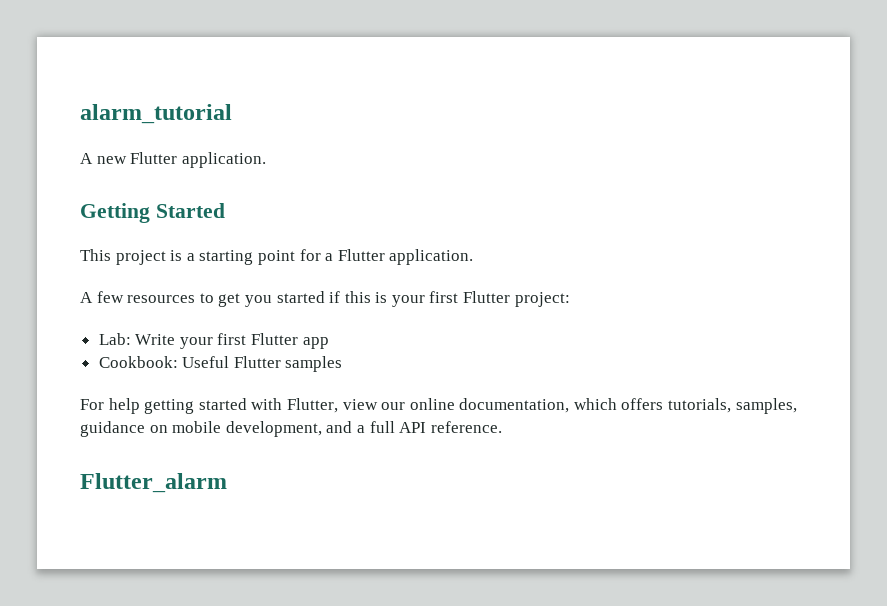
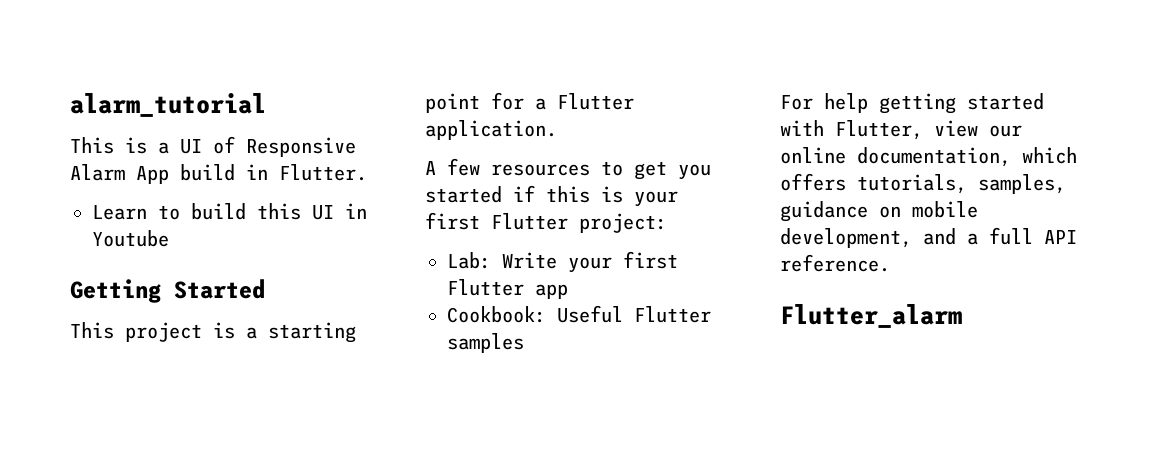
- A new Flutter application.
+ This is a UI of Responsive Alarm App build in Flutter.
+ Learn to build this UI in Youtube

